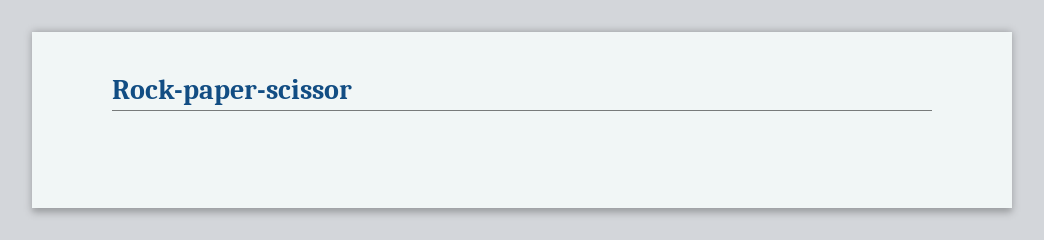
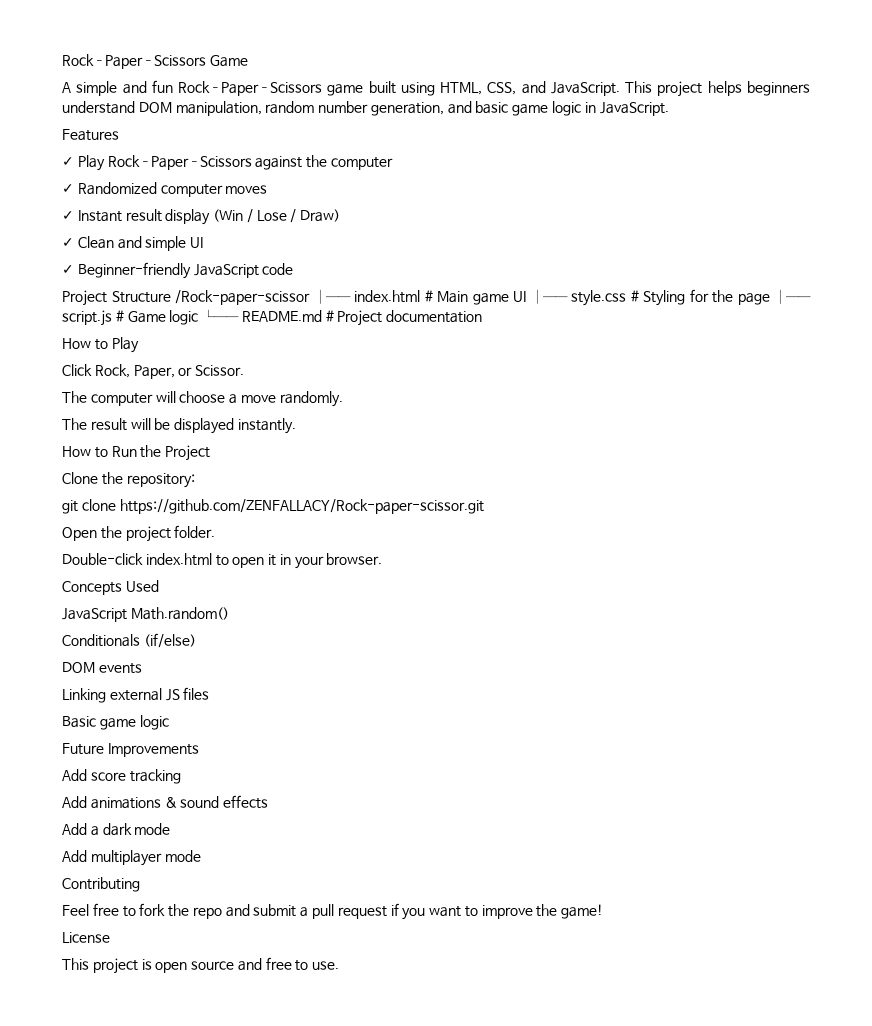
- Rock-paper-scissor
+ Rock–Paper–Scissors Game
+ A simple and fun Rock–Paper–Scissors game built using HTML, CSS, and JavaScript. This project helps beginners understand DOM manipulation, random number generation, and basic game logic in JavaScript.
+ Features
+ ✓ Play Rock–Paper–Scissors against the computer
+ ✓ Randomized computer moves
+ ✓ Instant result display (Win / Lose / Draw)
+ ✓ Clean and simple UI
+ ✓ Beginner-friendly JavaScript code
+ Project Structure /Rock-paper-scissor │── index.html # Main game UI │── style.css # Styling for the page │── script.js # Game logic └── README.md # Project documentation
+ How to Play
+ Click Rock, Paper, or Scissor.
+ The computer will choose a move randomly.
+ The result will be displayed instantly.
+ How to Run the Project
+ Clone the repository:
+ git clone https://github.com/ZENFALLACY/Rock-paper-scissor.git
+ Open the project folder.
+ Double-click index.html to open it in your browser.
+ Concepts Used
+ JavaScript Math.random()
+ Conditionals (if/else)
+ DOM events
+ Linking external JS files
+ Basic game logic
+ Future Improvements
+ Add score tracking
+ Add animations & sound effects
+ Add a dark mode
+ Add multiplayer mode
+ Contributing
+ Feel free to fork the repo and submit a pull request if you want to improve the game!
+ License
+ This project is open source and free to use.

